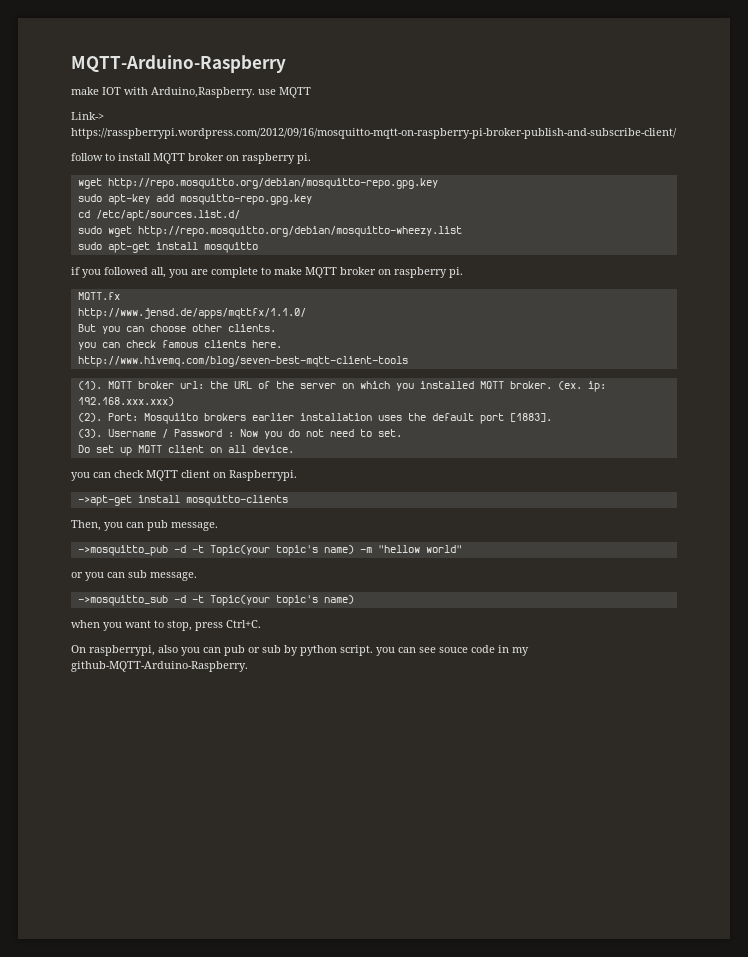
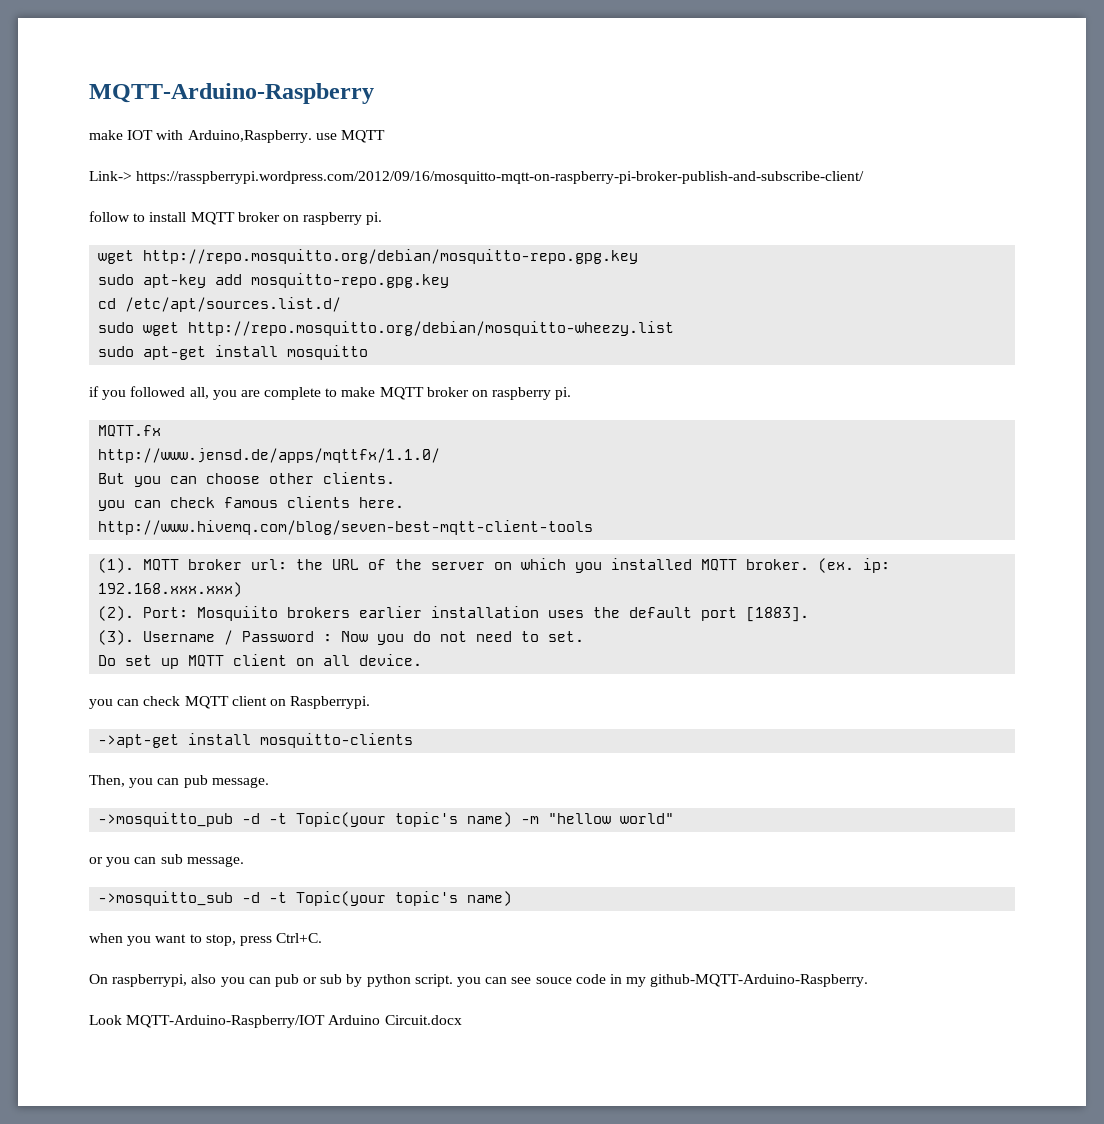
+ Look MQTT-Arduino-Raspberry/IOT Arduino Circuit.docx

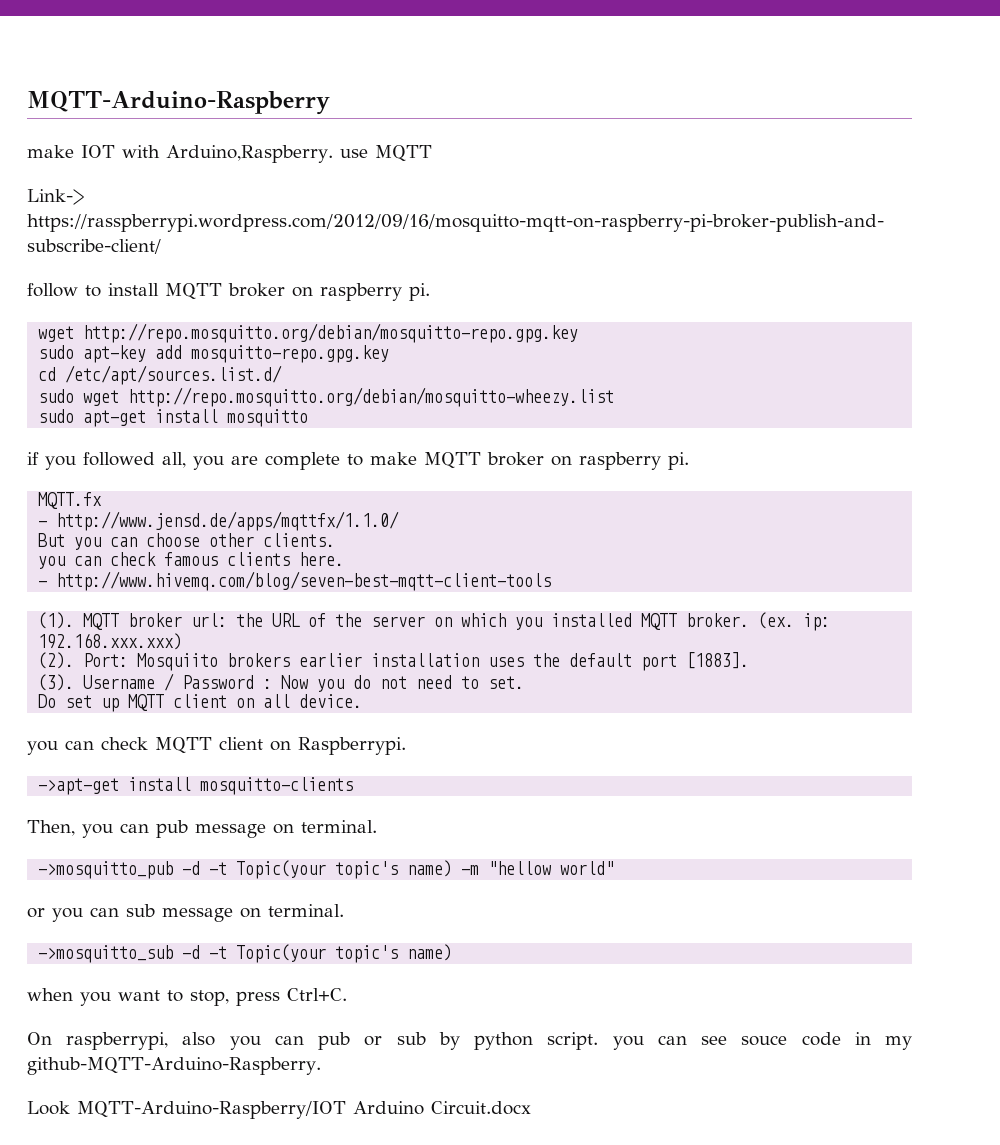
- http://www.jensd.de/apps/mqttfx/1.1.0/
+ - http://www.jensd.de/apps/mqttfx/1.1.0/
- http://www.hivemq.com/blog/seven-best-mqtt-client-tools
+ - http://www.hivemq.com/blog/seven-best-mqtt-client-tools
- Then, you can pub message.
+ Then, you can pub message on terminal.
- or you can sub message.
+ or you can sub message on terminal.

